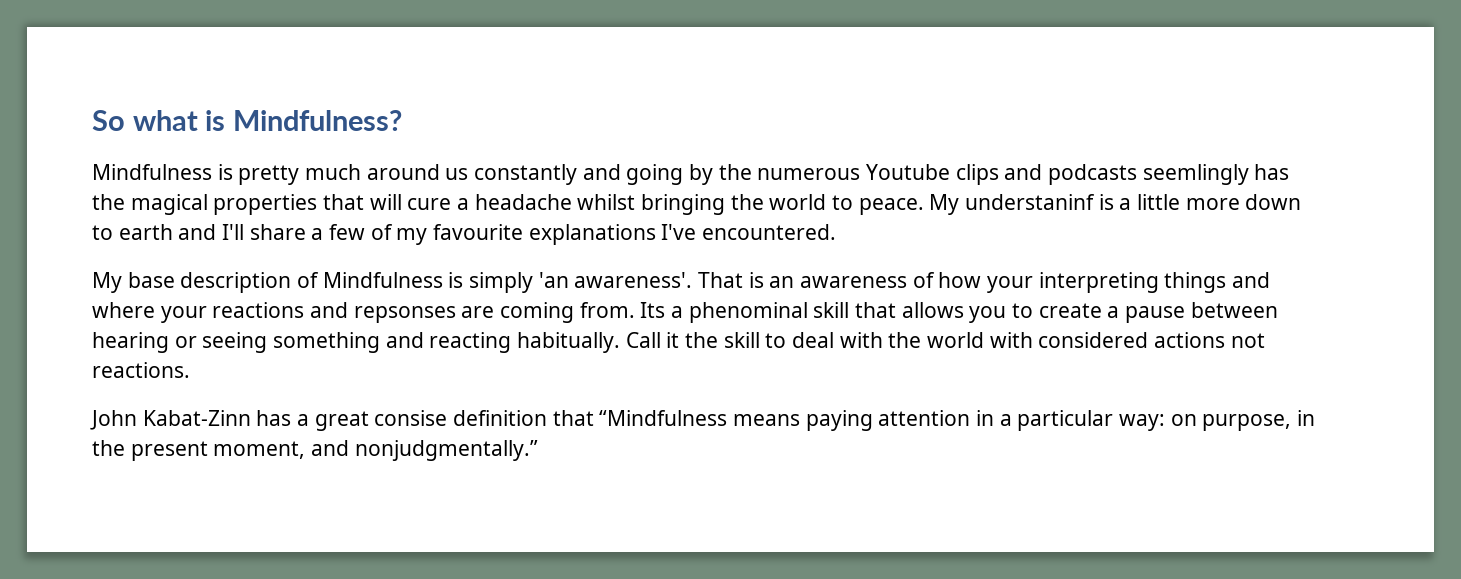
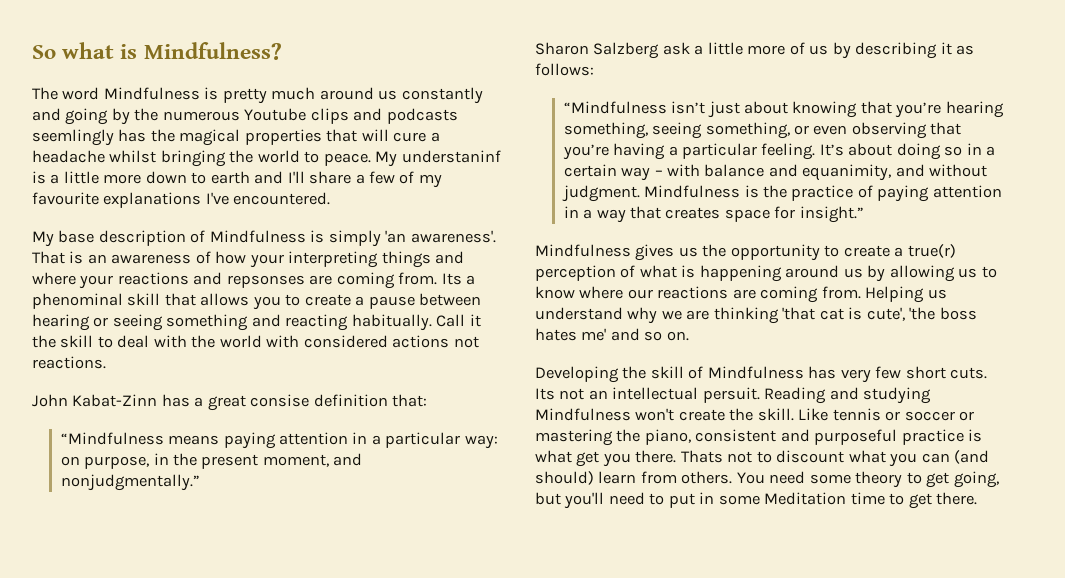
- Mindfulness is pretty much around us constantly and going by the numerous Youtube clips and podcasts seemlingly has the magical properties that will cure a headache whilst bringing the world to peace.
+ The word Mindfulness is pretty much around us constantly and going by the numerous Youtube clips and podcasts seemlingly has the magical properties that will cure a headache whilst bringing the world to peace.
- John Kabat-Zinn has a great consise definition that “Mindfulness means paying attention in a particular way: on purpose, in the present moment, and nonjudgmentally.”
+ John Kabat-Zinn has a great consise definition that:
+ “Mindfulness means paying attention in a particular way: on purpose, in the present moment, and nonjudgmentally.”
+ Sharon Salzberg ask a little more of us by describing it as follows:
+ “Mindfulness isn’t just about knowing that you’re hearing something, seeing something, or even observing that you’re having a particular feeling. It’s about doing so in a certain way – with balance and equanimity, and without judgment. Mindfulness is the practice of paying attention in a way that creates space for insight.”
+ Mindfulness gives us the opportunity to create a true(r) perception of what is happening around us by allowing us to know where our reactions are coming from. Helping us understand why we are thinking 'that cat is cute', 'the boss hates me' and so on.
+ Developing the skill of Mindfulness has very few short cuts. Its not an intellectual persuit. Reading and studying Mindfulness won't create the skill. Like tennis or soccer or mastering the piano, consistent and purposeful practice is what get you there. Thats not to discount what you can (and should) learn from others. You need some theory to get going, but you'll need to put in some Meditation time to get there.

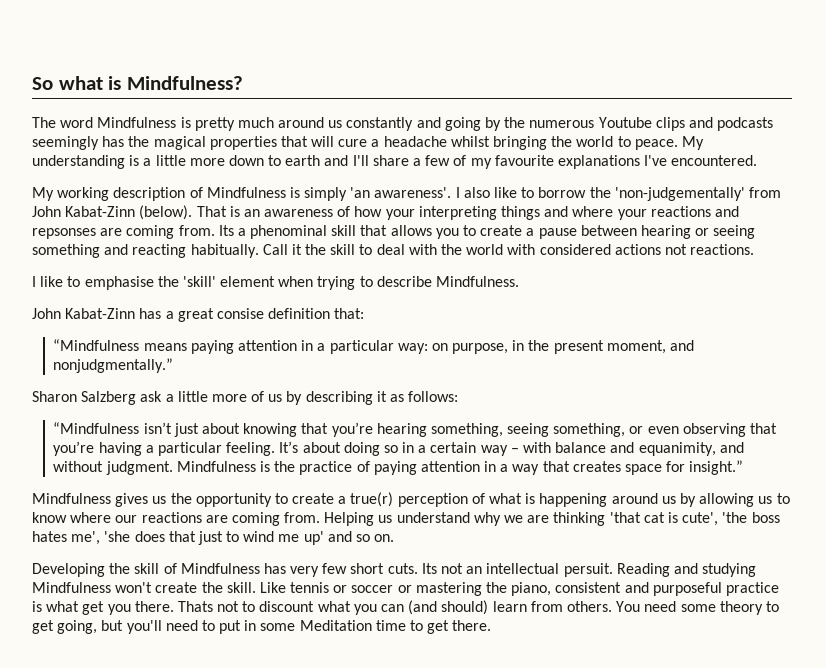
- The word Mindfulness is pretty much around us constantly and going by the numerous Youtube clips and podcasts seemlingly has the magical properties that will cure a headache whilst bringing the world to peace.
+ The word Mindfulness is pretty much around us constantly and going by the numerous Youtube clips and podcasts seemingly has the magical properties that will cure a headache whilst bringing the world to peace.
- My understaninf is a little more down to earth and I'll share a few of my favourite explanations I've encountered.
+ My understanding is a little more down to earth and I'll share a few of my favourite explanations I've encountered.
- My base description of Mindfulness is simply 'an awareness'.
+ My working description of Mindfulness is simply 'an awareness'.
+ I also like to borrow the 'non-judgementally' from John Kabat-Zinn (below).
+ I like to emphasise the 'skill' element when trying to describe Mindfulness.
- Helping us understand why we are thinking 'that cat is cute', 'the boss hates me' and so on.
+ Helping us understand why we are thinking 'that cat is cute', 'the boss hates me', 'she does that just to wind me up' and so on.

